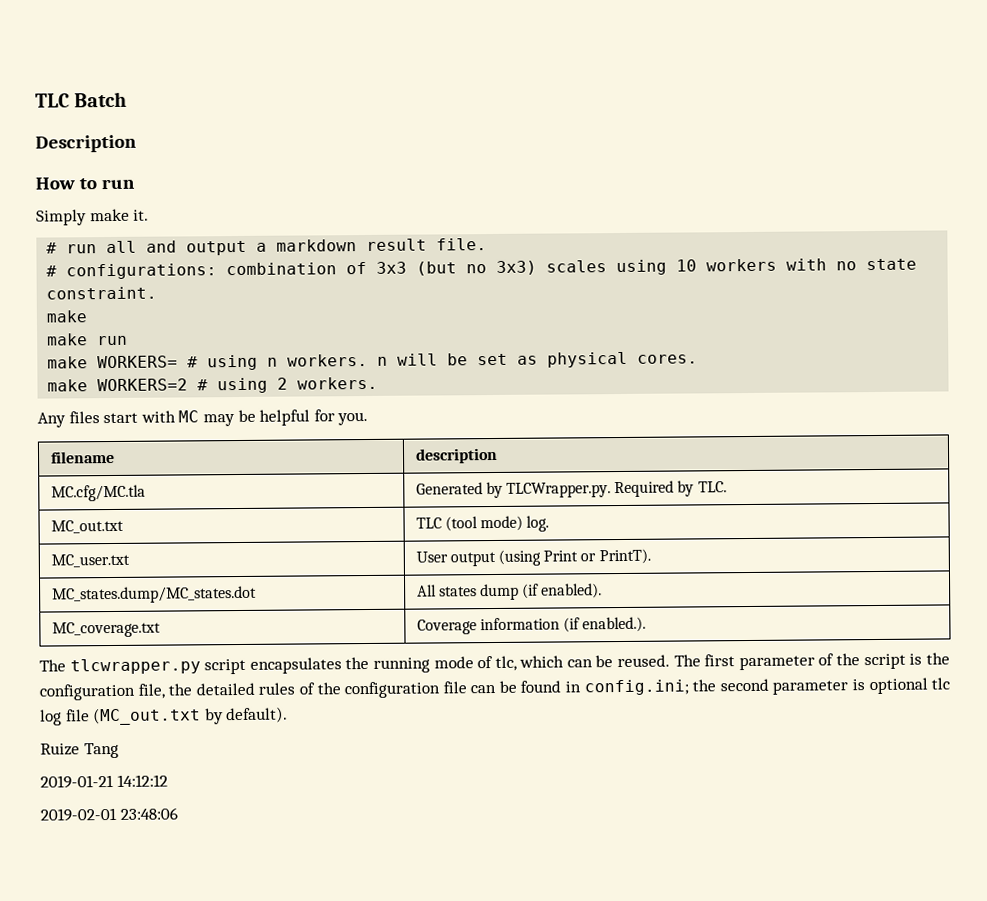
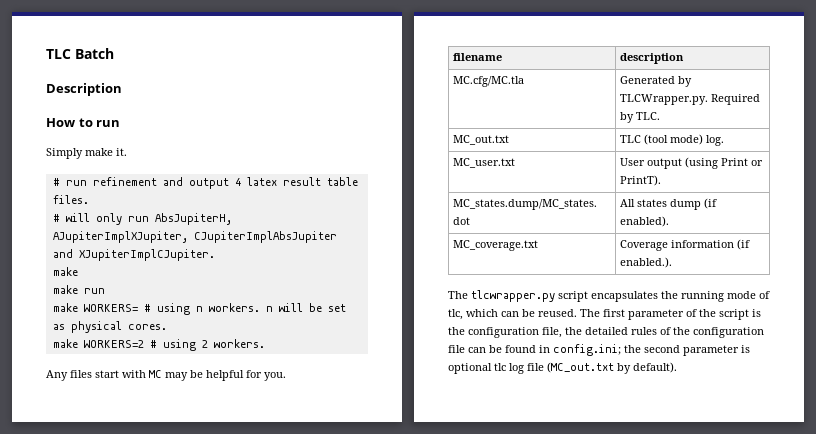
- # run all and output a markdown result file.
- # configurations: combination of 3x3 (but no 3x3) scales using 10 workers with no state constraint.
+ # run refinement and output 4 latex result table files.
+ # will only run AbsJupiterH, AJupiterImplXJupiter, CJupiterImplAbsJupiter and XJupiterImplCJupiter.
- Ruize Tang
- 2019-01-21 14:12:12
- 2019-02-01 23:48:06

